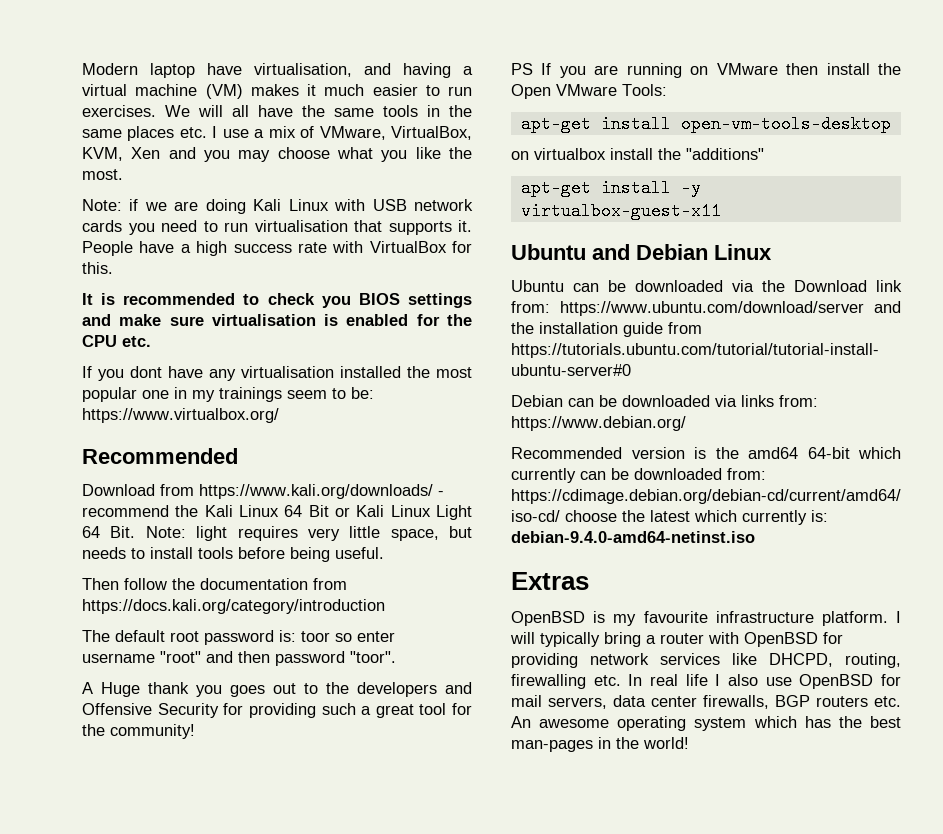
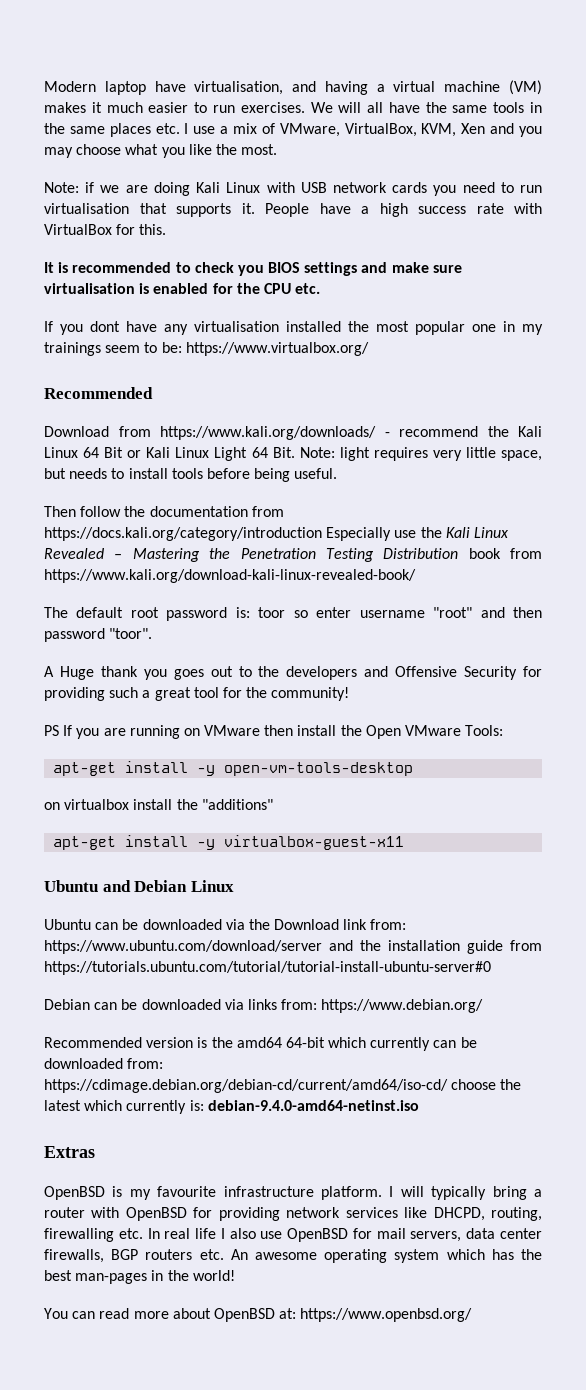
- Then follow the documentation from https://docs.kali.org/category/introduction
+ Then follow the documentation from https://docs.kali.org/category/introduction Especially use the Kali Linux Revealed – Mastering the Penetration Testing Distribution book from https://www.kali.org/download-kali-linux-revealed-book/
- apt-get install open-vm-tools-desktop
+ apt-get install -y open-vm-tools-desktop
+ You can read more about OpenBSD at: https://www.openbsd.org/

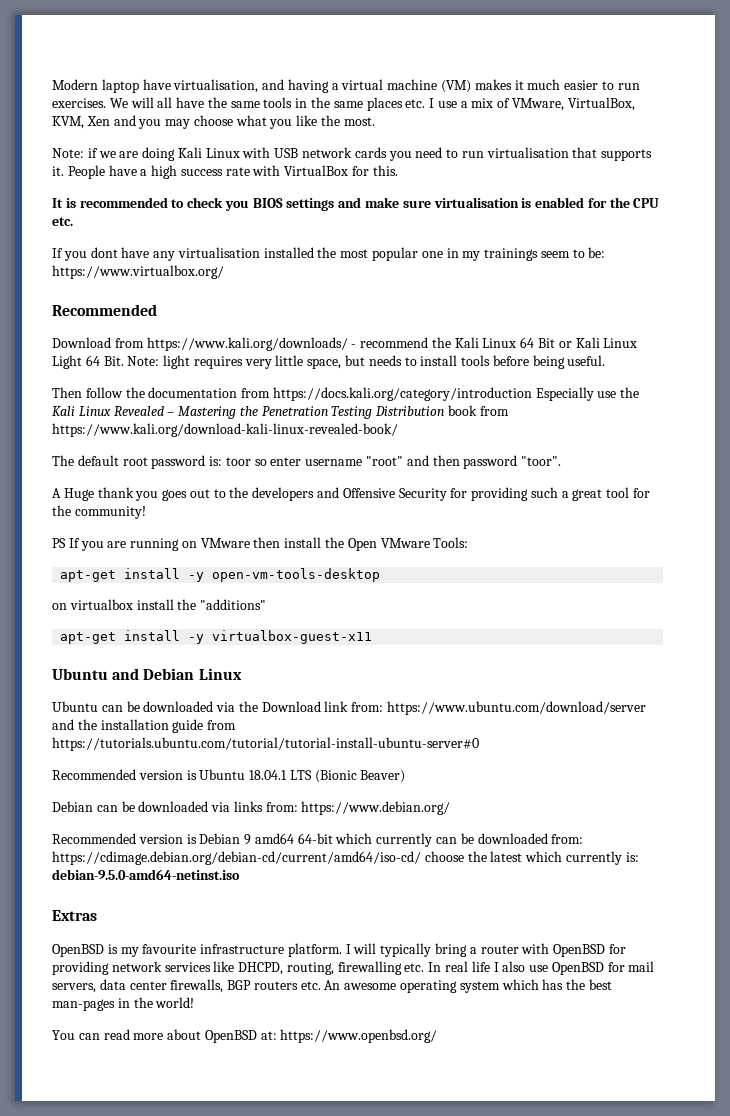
+ Recommended version is Ubuntu 18.04.1 LTS (Bionic Beaver)
- Recommended version is the amd64 64-bit which currently can be downloaded from: https://cdimage.debian.org/debian-cd/current/amd64/iso-cd/ choose the latest which currently is: debian-9.4.0-amd64-netinst.iso
+ Recommended version is Debian 9 amd64 64-bit which currently can be downloaded from: https://cdimage.debian.org/debian-cd/current/amd64/iso-cd/ choose the latest which currently is: debian-9.5.0-amd64-netinst.iso

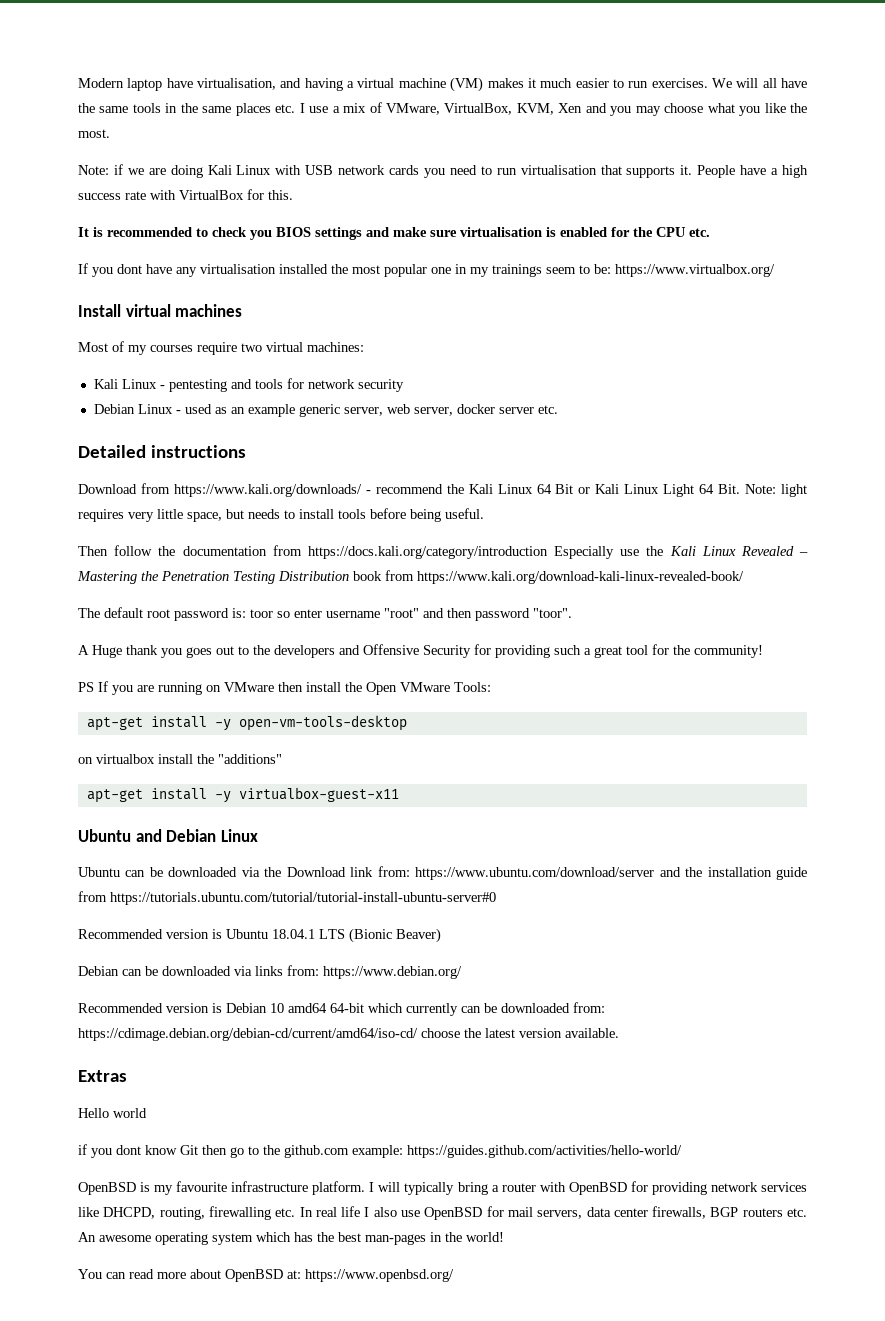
  If you dont have any virtualisation installed the most popular one in my trainings seem to be: https://www.virtualbox.org/
- Recommended
+ Install virtual machines
+ Most of my courses require two virtual machines:
+ Kali Linux - pentesting and tools for network security
+ Debian Linux - used as an example generic server, web server, docker server etc.
+ Detailed instructions
- Recommended version is Debian 9 amd64 64-bit which currently can be downloaded from: https://cdimage.debian.org/debian-cd/current/amd64/iso-cd/ choose the latest which currently is: debian-9.5.0-amd64-netinst.iso
+ Recommended version is Debian 10 amd64 64-bit which currently can be downloaded from: https://cdimage.debian.org/debian-cd/current/amd64/iso-cd/ choose the latest version available.
  Extras
+ Hello world
+ if you dont know Git then go to the github.com example: https://guides.github.com/activities/hello-world/

